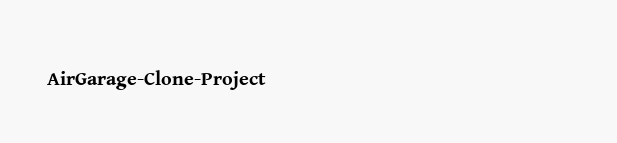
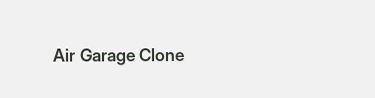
- AirGarage-Clone-Project
+ Air Garage Clone

